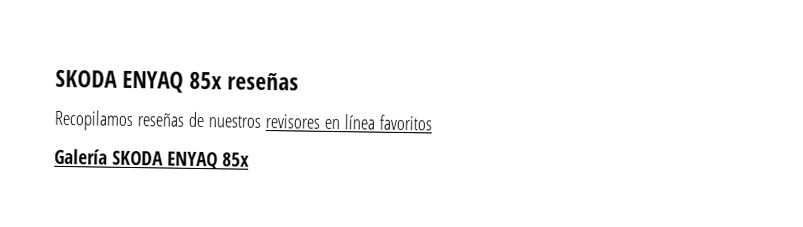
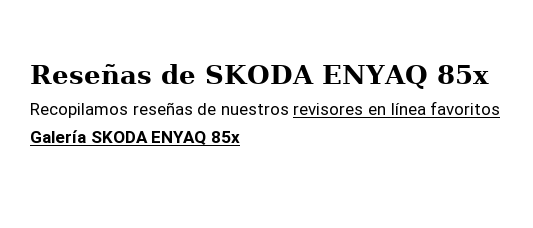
- SKODA ENYAQ 85x reseñas
+ Reseñas de SKODA ENYAQ 85x

